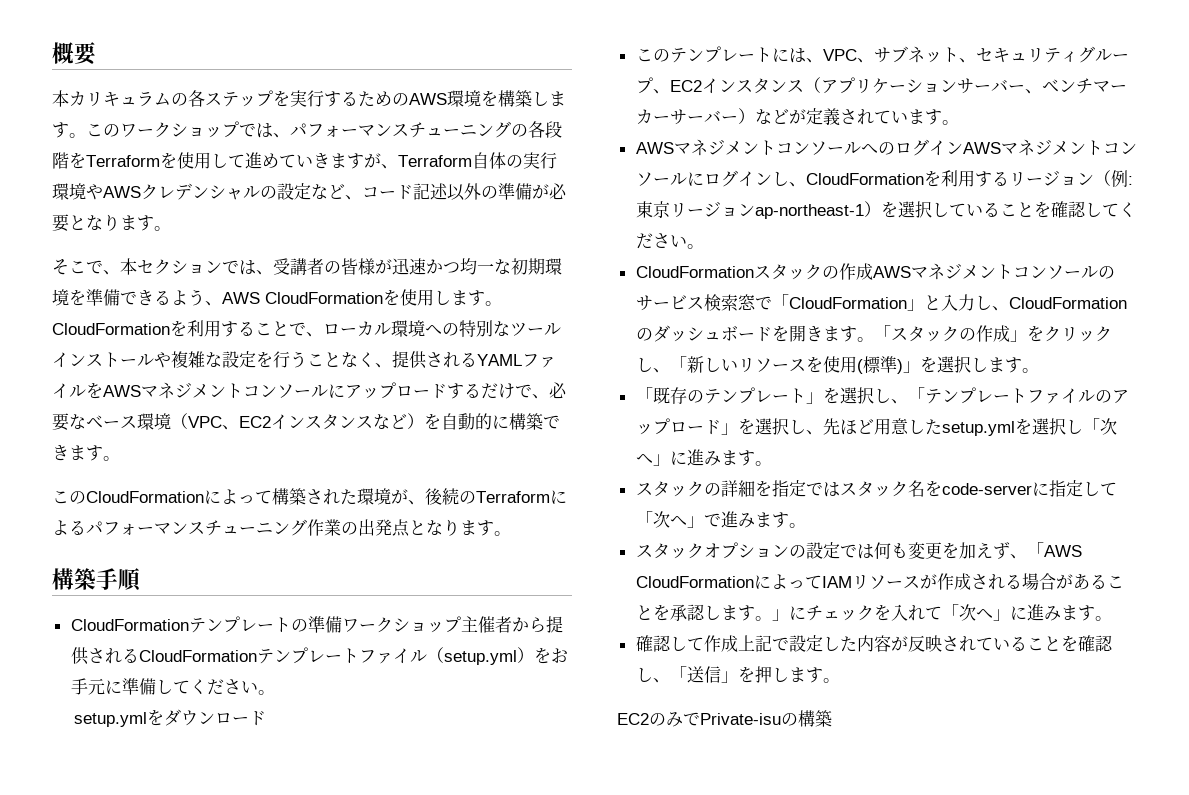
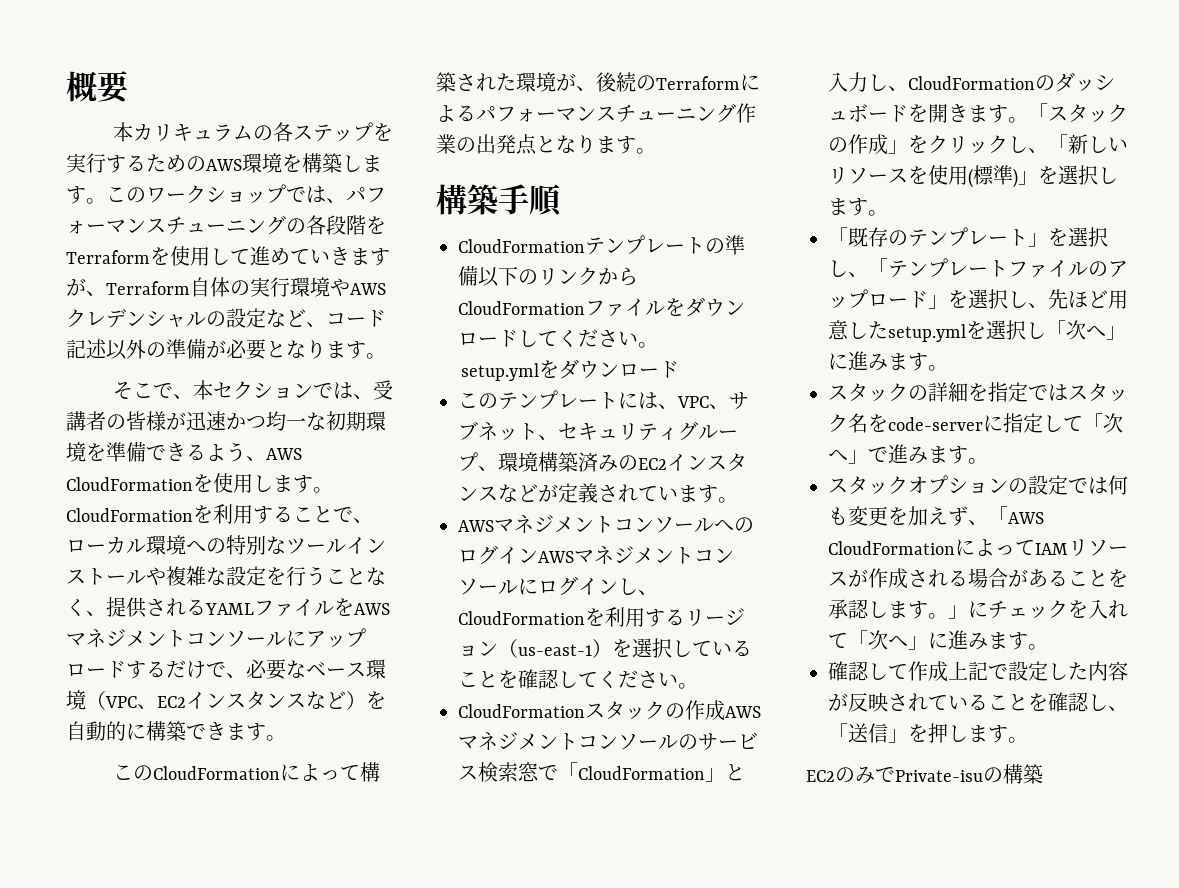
- CloudFormationテンプレートの準備ワークショップ主催者から提供されるCloudFormationテンプレートファイル（setup.yml）をお手元に準備してください。
+ CloudFormationテンプレートの準備以下のリンクからCloudFormationファイルをダウンロードしてください。
- このテンプレートには、VPC、サブネット、セキュリティグループ、EC2インスタンス（アプリケーションサーバー、ベンチマーカーサーバー）などが定義されています。
+ このテンプレートには、VPC、サブネット、セキュリティグループ、環境構築済みのEC2インスタンスなどが定義されています。
- AWSマネジメントコンソールへのログインAWSマネジメントコンソールにログインし、CloudFormationを利用するリージョン（例:東京リージョンap-northeast-1）を選択していることを確認してください。
+ AWSマネジメントコンソールへのログインAWSマネジメントコンソールにログインし、CloudFormationを利用するリージョン（us-east-1）を選択していることを確認してください。

